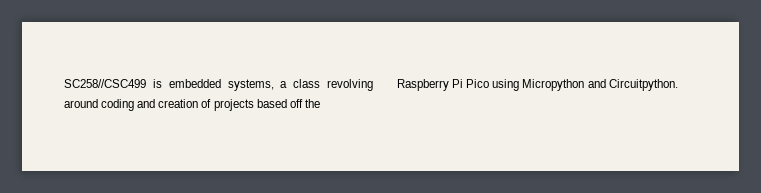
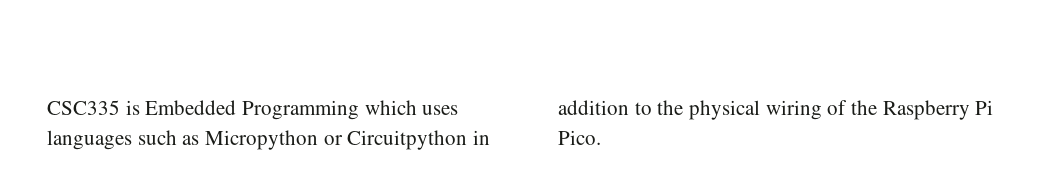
- SC258//CSC499 is embedded systems, a class revolving around coding and creation of projects based off the Raspberry Pi Pico using Micropython and Circuitpython.
+ CSC335 is Embedded Programming which uses languages such as Micropython or Circuitpython in addition to the physical wiring of the Raspberry Pi Pico.

